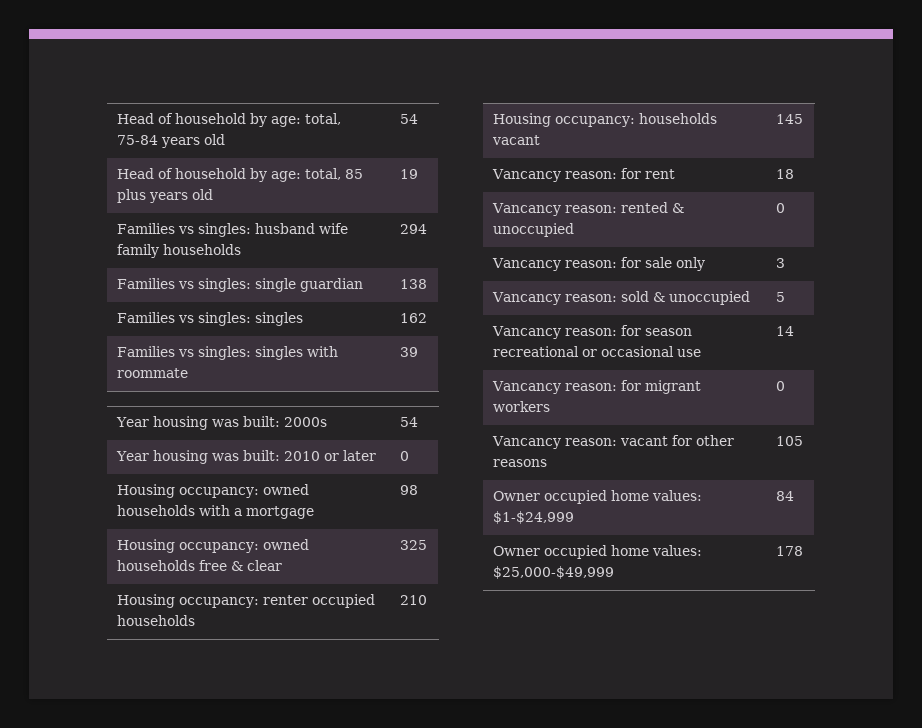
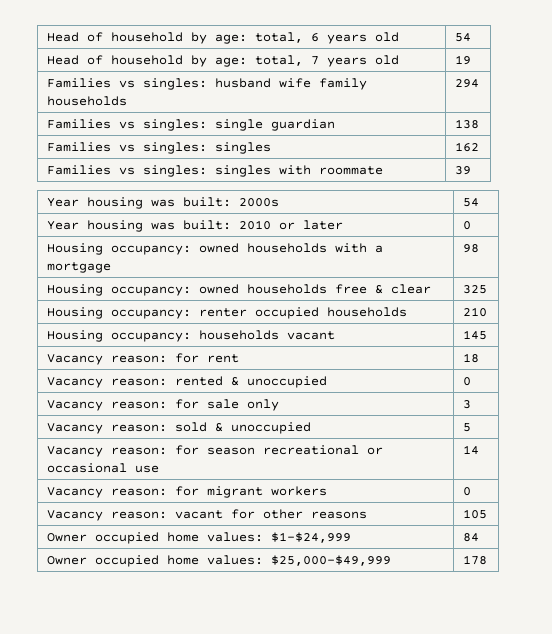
- Head of household by age: total, 75-84 years old | 54
+ Head of household by age: total, 6 years old | 54
- Head of household by age: total, 85 plus years old | 19
+ Head of household by age: total, 7 years old | 19
- Vancancy reason: for rent | 18
+ Vacancy reason: for rent | 18
- Vancancy reason: rented & unoccupied | 0
+ Vacancy reason: rented & unoccupied | 0
- Vancancy reason: for sale only | 3
+ Vacancy reason: for sale only | 3
- Vancancy reason: sold & unoccupied | 5
+ Vacancy reason: sold & unoccupied | 5
- Vancancy reason: for season recreational or occasional use | 14
+ Vacancy reason: for season recreational or occasional use | 14
- Vancancy reason: for migrant workers | 0
+ Vacancy reason: for migrant workers | 0
- Vancancy reason: vacant for other reasons | 105
+ Vacancy reason: vacant for other reasons | 105

